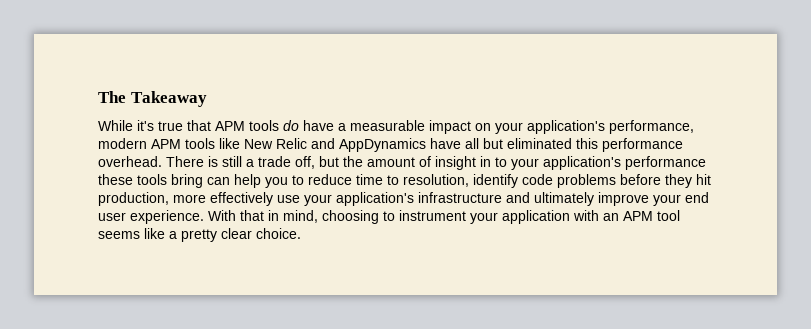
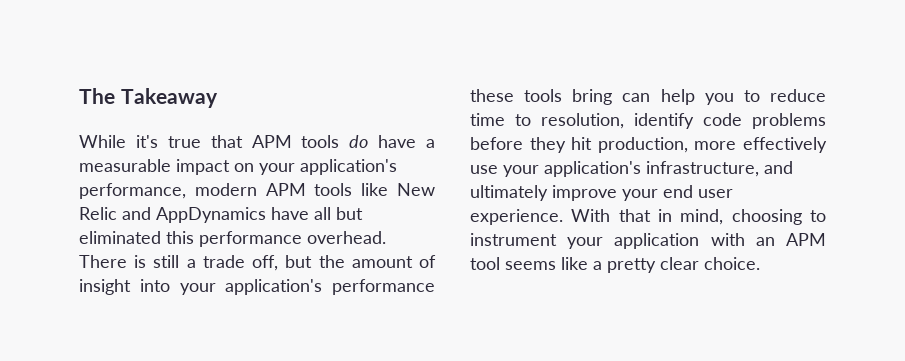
- There is still a trade off, but the amount of insight in to your application's performance these tools bring can help you to reduce time to resolution, identify code problems before they hit production, more effectively use your application's infrastructure and ultimately improve your end user experience.
+ There is still a trade off, but the amount of insight into your application's performance these tools bring can help you to reduce time to resolution, identify code problems before they hit production, more effectively use your application's infrastructure, and ultimately improve your end user experience.

